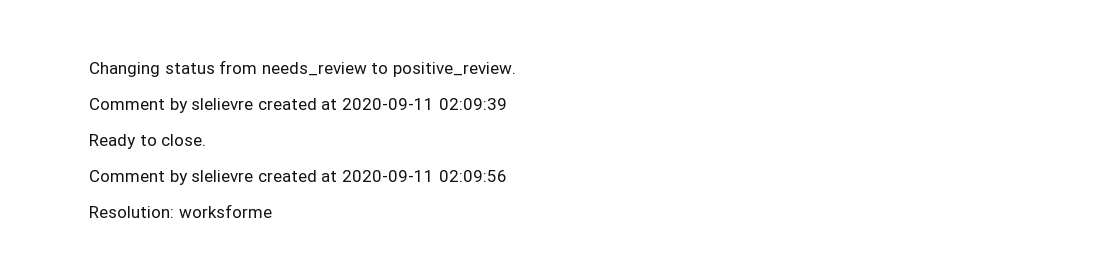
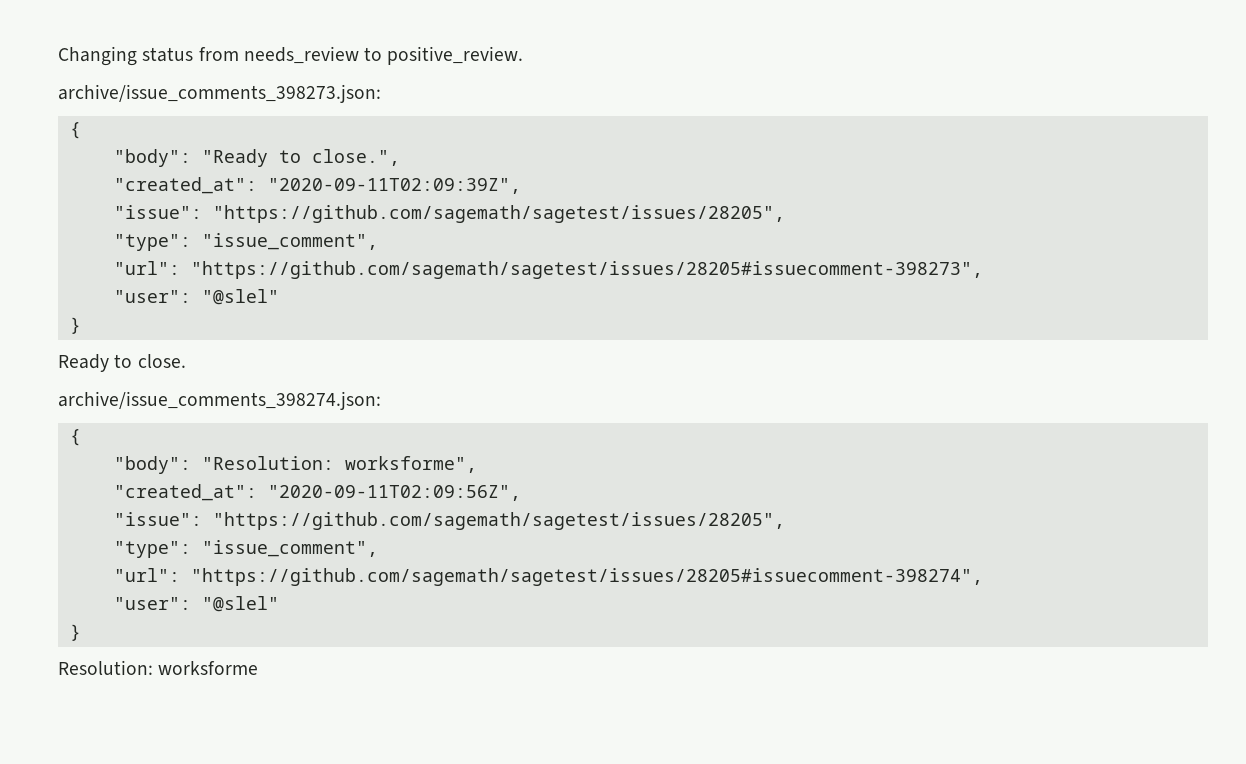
- Comment by slelievre created at 2020-09-11 02:09:39
+ archive/issue_comments_398273.json:
+ {
+ "body": "Ready to close.",
+ "created_at": "2020-09-11T02:09:39Z",
+ "issue": "https://github.com/sagemath/sagetest/issues/28205",
+ "type": "issue_comment",
+ "url": "https://github.com/sagemath/sagetest/issues/28205#issuecomment-398273",
+ "user": "@slel"
+ }
  Ready to close.
- Comment by slelievre created at 2020-09-11 02:09:56
+ archive/issue_comments_398274.json:
+ {
+ "body": "Resolution: worksforme",
+ "created_at": "2020-09-11T02:09:56Z",
+ "issue": "https://github.com/sagemath/sagetest/issues/28205",
+ "type": "issue_comment",
+ "url": "https://github.com/sagemath/sagetest/issues/28205#issuecomment-398274",
+ "user": "@slel"
+ }

